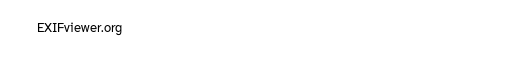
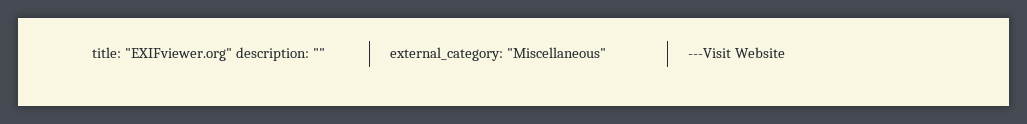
- EXIFviewer.org
+ title: "EXIFviewer.org" description: "" external_category: "Miscellaneous" ---Visit Website

